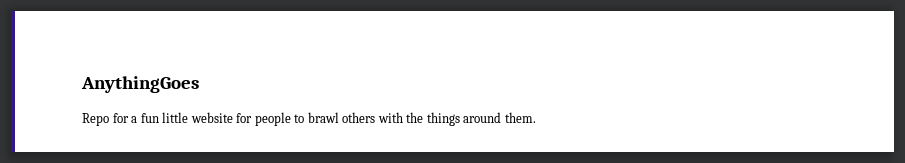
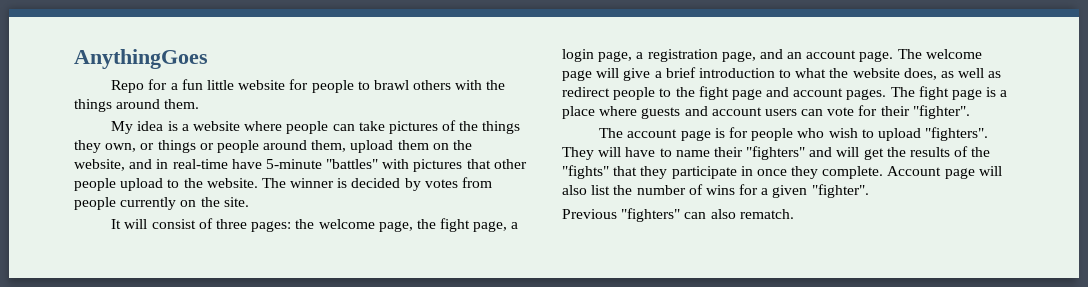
+ My idea is a website where people can take pictures of the things they own, or things or people around them, upload them on the website, and in real-time have 5-minute "battles" with pictures that other people upload to the website. The winner is decided by votes from people currently on the site.
+ It will consist of three pages: the welcome page, the fight page, a login page, a registration page, and an account page. The welcome page will give a brief introduction to what the website does, as well as redirect people to the fight page and account pages. The fight page is a place where guests and account users can vote for their "fighter".
+ The account page is for people who wish to upload "fighters". They will have to name their "fighters" and will get the results of the "fights" that they participate in once they complete. Account page will also list the number of wins for a given "fighter".
+ Previous "fighters" can also rematch.

